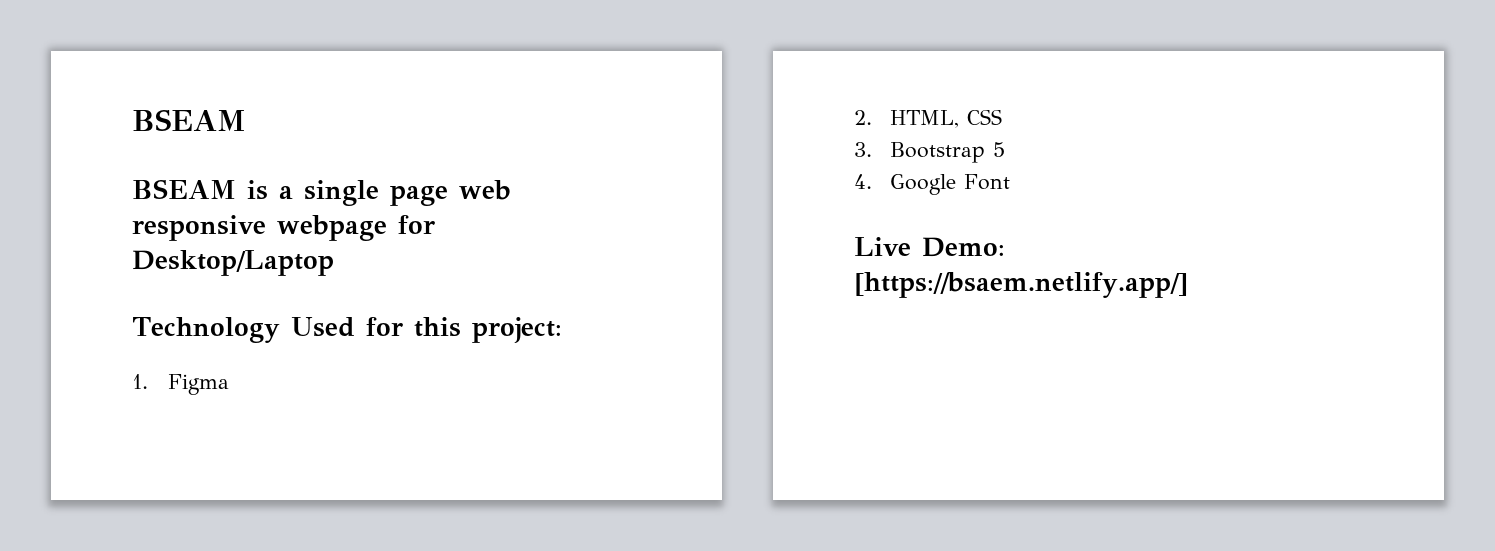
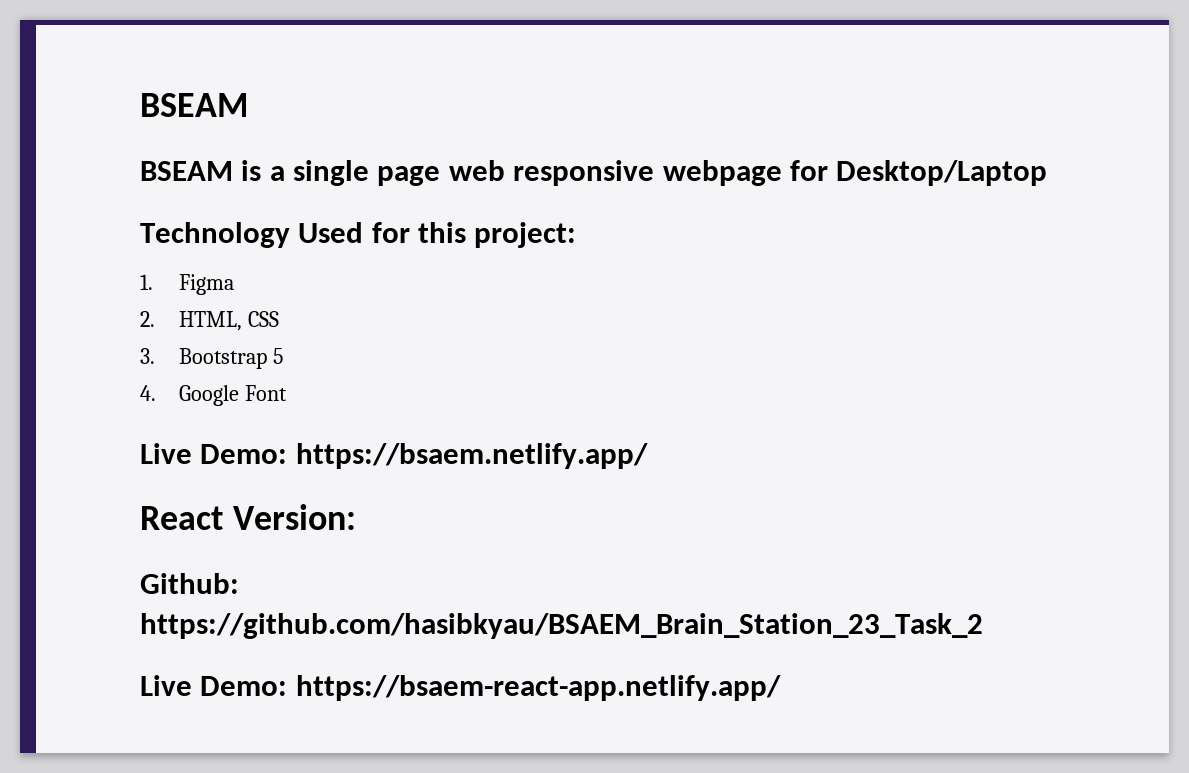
- Live Demo: [https://bsaem.netlify.app/]
+ Live Demo: https://bsaem.netlify.app/
+ React Version:
+ Github: https://github.com/hasibkyau/BSAEM_Brain_Station_23_Task_2
+ Live Demo: https://bsaem-react-app.netlify.app/

